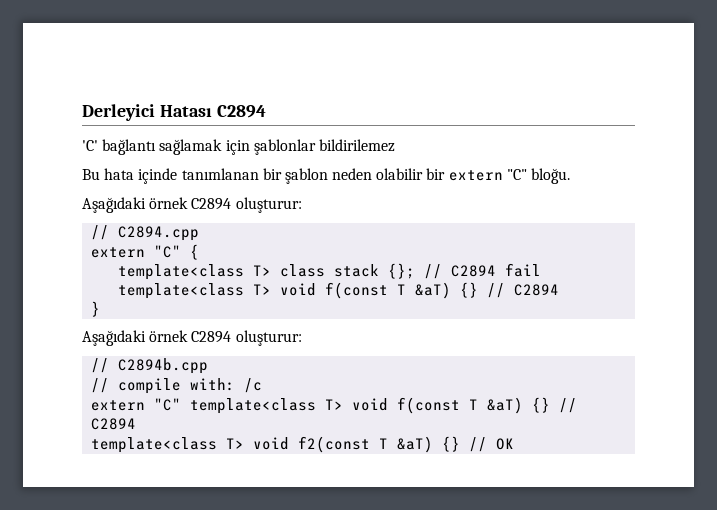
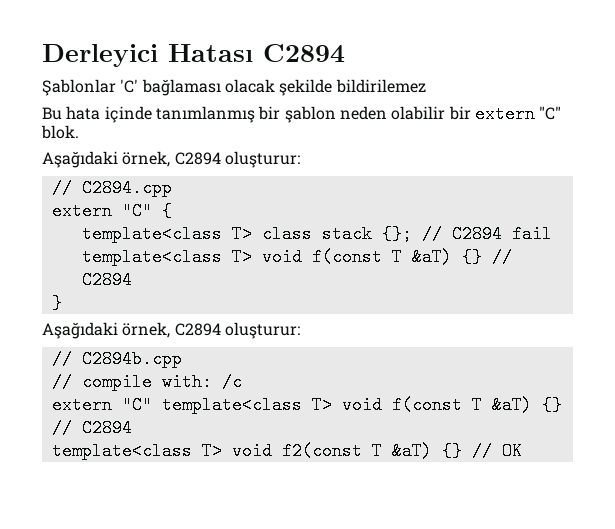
- 'C' bağlantı sağlamak için şablonlar bildirilemez
+ Şablonlar 'C' bağlaması olacak şekilde bildirilemez
- Bu hata içinde tanımlanan bir şablon neden olabilir bir extern "C" bloğu.
- Aşağıdaki örnek C2894 oluşturur:
+ Bu hata içinde tanımlanmış bir şablon neden olabilir bir extern "C" blok.
+ Aşağıdaki örnek, C2894 oluşturur:
  }
- Aşağıdaki örnek C2894 oluşturur:
+ Aşağıdaki örnek, C2894 oluşturur:

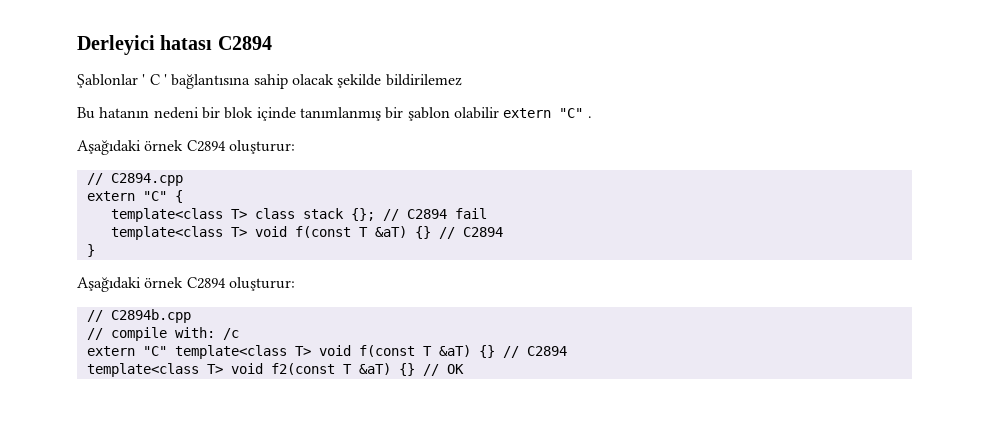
- Derleyici Hatası C2894
+ Derleyici hatası C2894
- Şablonlar 'C' bağlaması olacak şekilde bildirilemez
+ Şablonlar ' C ' bağlantısına sahip olacak şekilde bildirilemez
- Bu hata içinde tanımlanmış bir şablon neden olabilir bir extern "C" blok.
- Aşağıdaki örnek, C2894 oluşturur:
+ Bu hatanın nedeni bir blok içinde tanımlanmış bir şablon olabilir extern "C" .
+ Aşağıdaki örnek C2894 oluşturur:
  }
- Aşağıdaki örnek, C2894 oluşturur:
+ Aşağıdaki örnek C2894 oluşturur:

